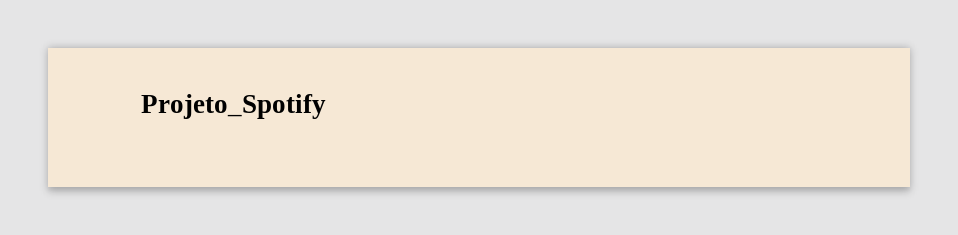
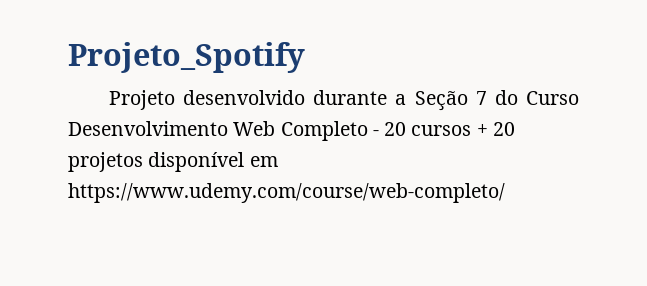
+ Projeto desenvolvido durante a Seção 7 do Curso Desenvolvimento Web Completo - 20 cursos + 20 projetos disponível em https://www.udemy.com/course/web-completo/

